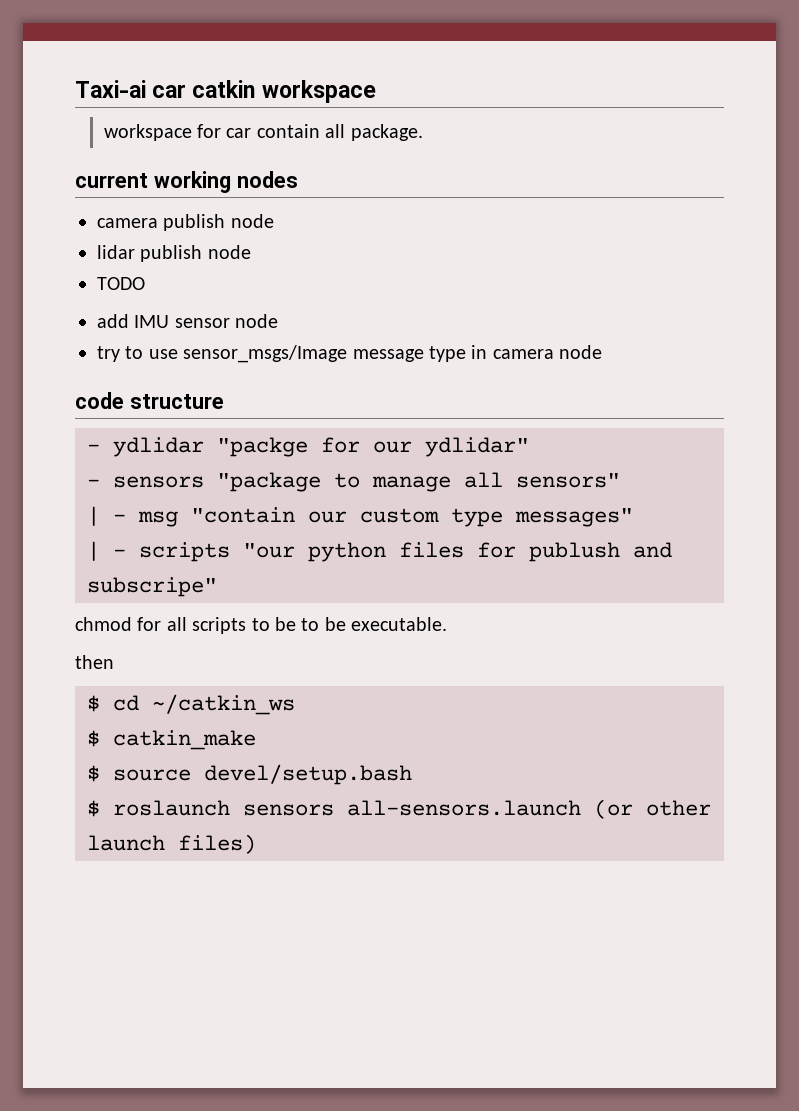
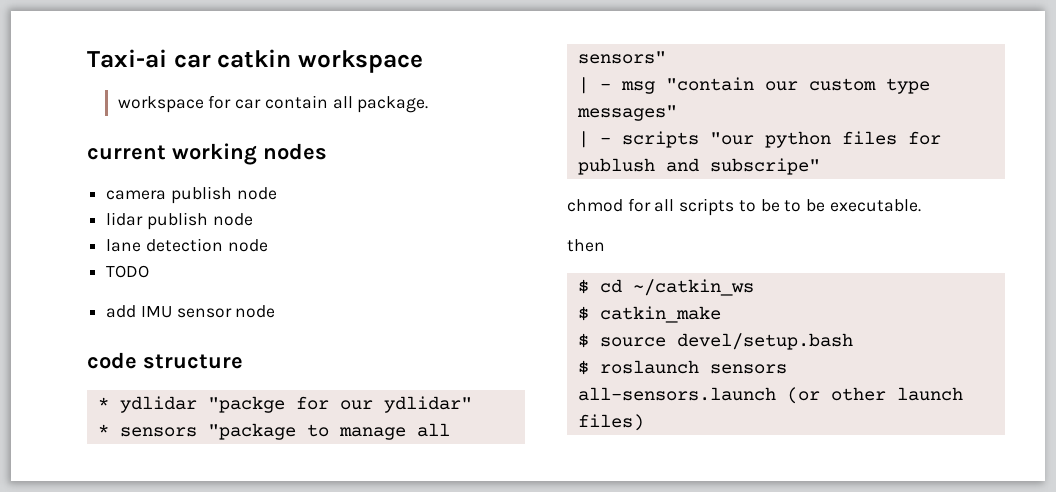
+ lane detection node
- try to use sensor_msgs/Image message type in camera node
- - ydlidar "packge for our ydlidar"
+ * ydlidar "packge for our ydlidar"
- - sensors "package to manage all sensors"
+ * sensors "package to manage all sensors"

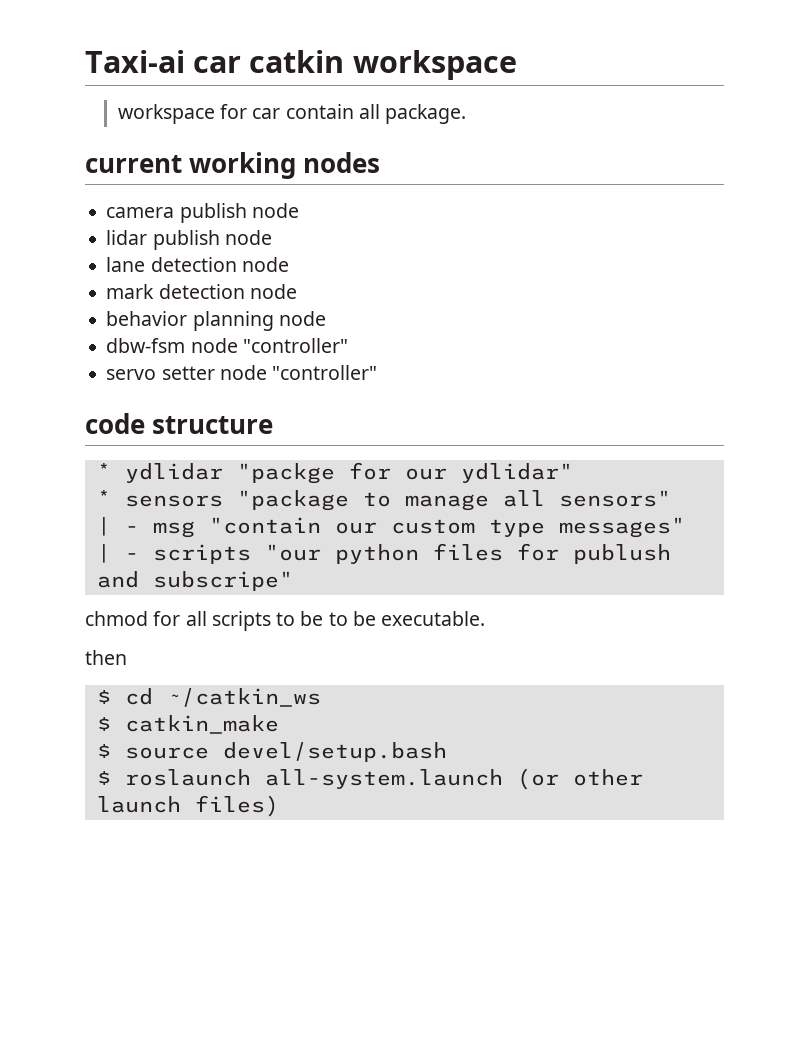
- TODO
- add IMU sensor node
+ mark detection node
+ behavior planning node
+ dbw-fsm node "controller"
+ servo setter node "controller"
- $ roslaunch sensors all-sensors.launch (or other launch files)
+ $ roslaunch all-system.launch (or other launch files)

